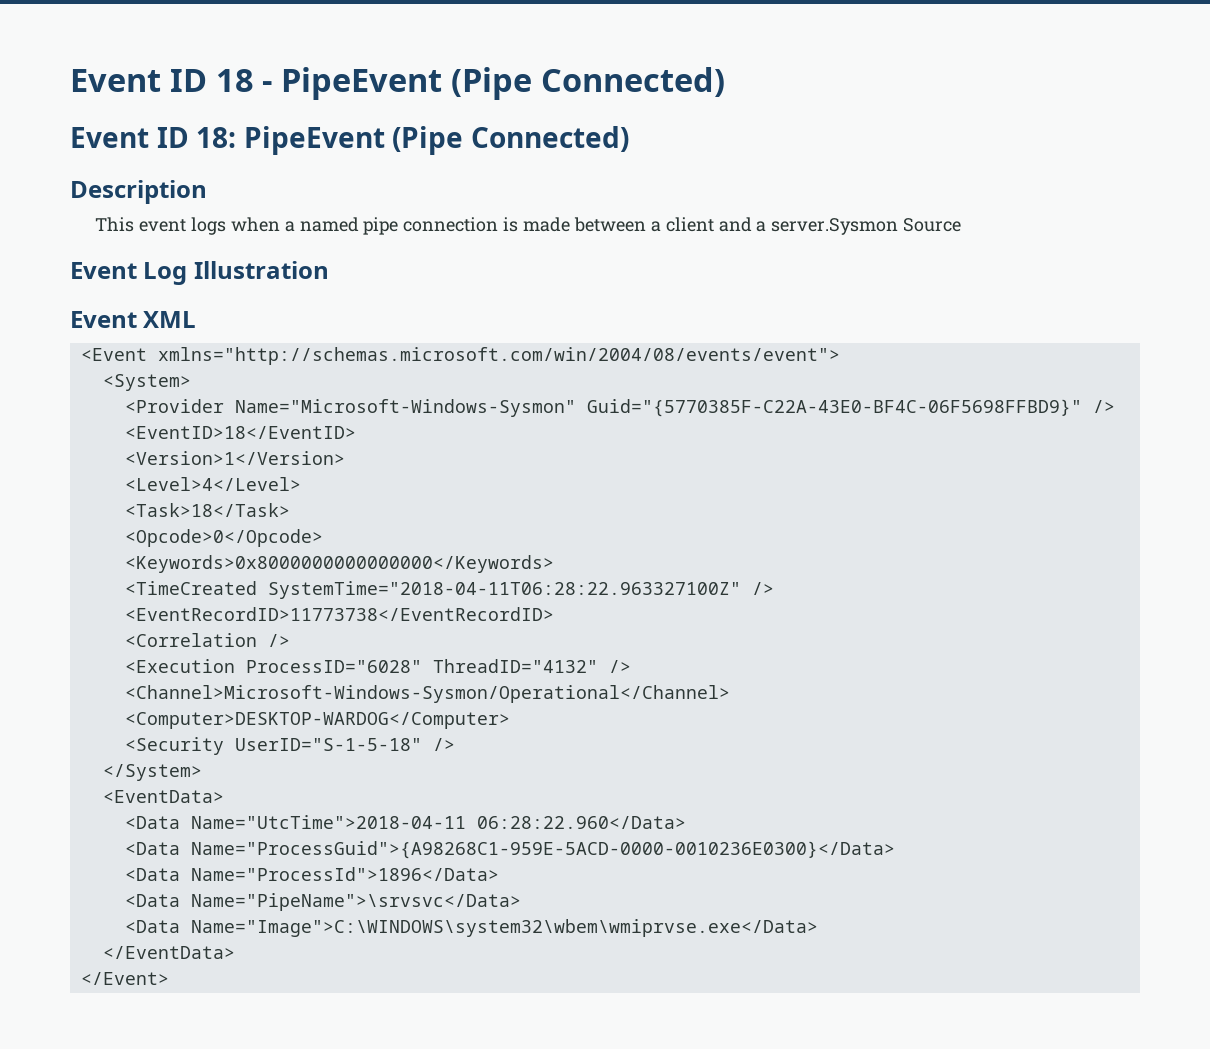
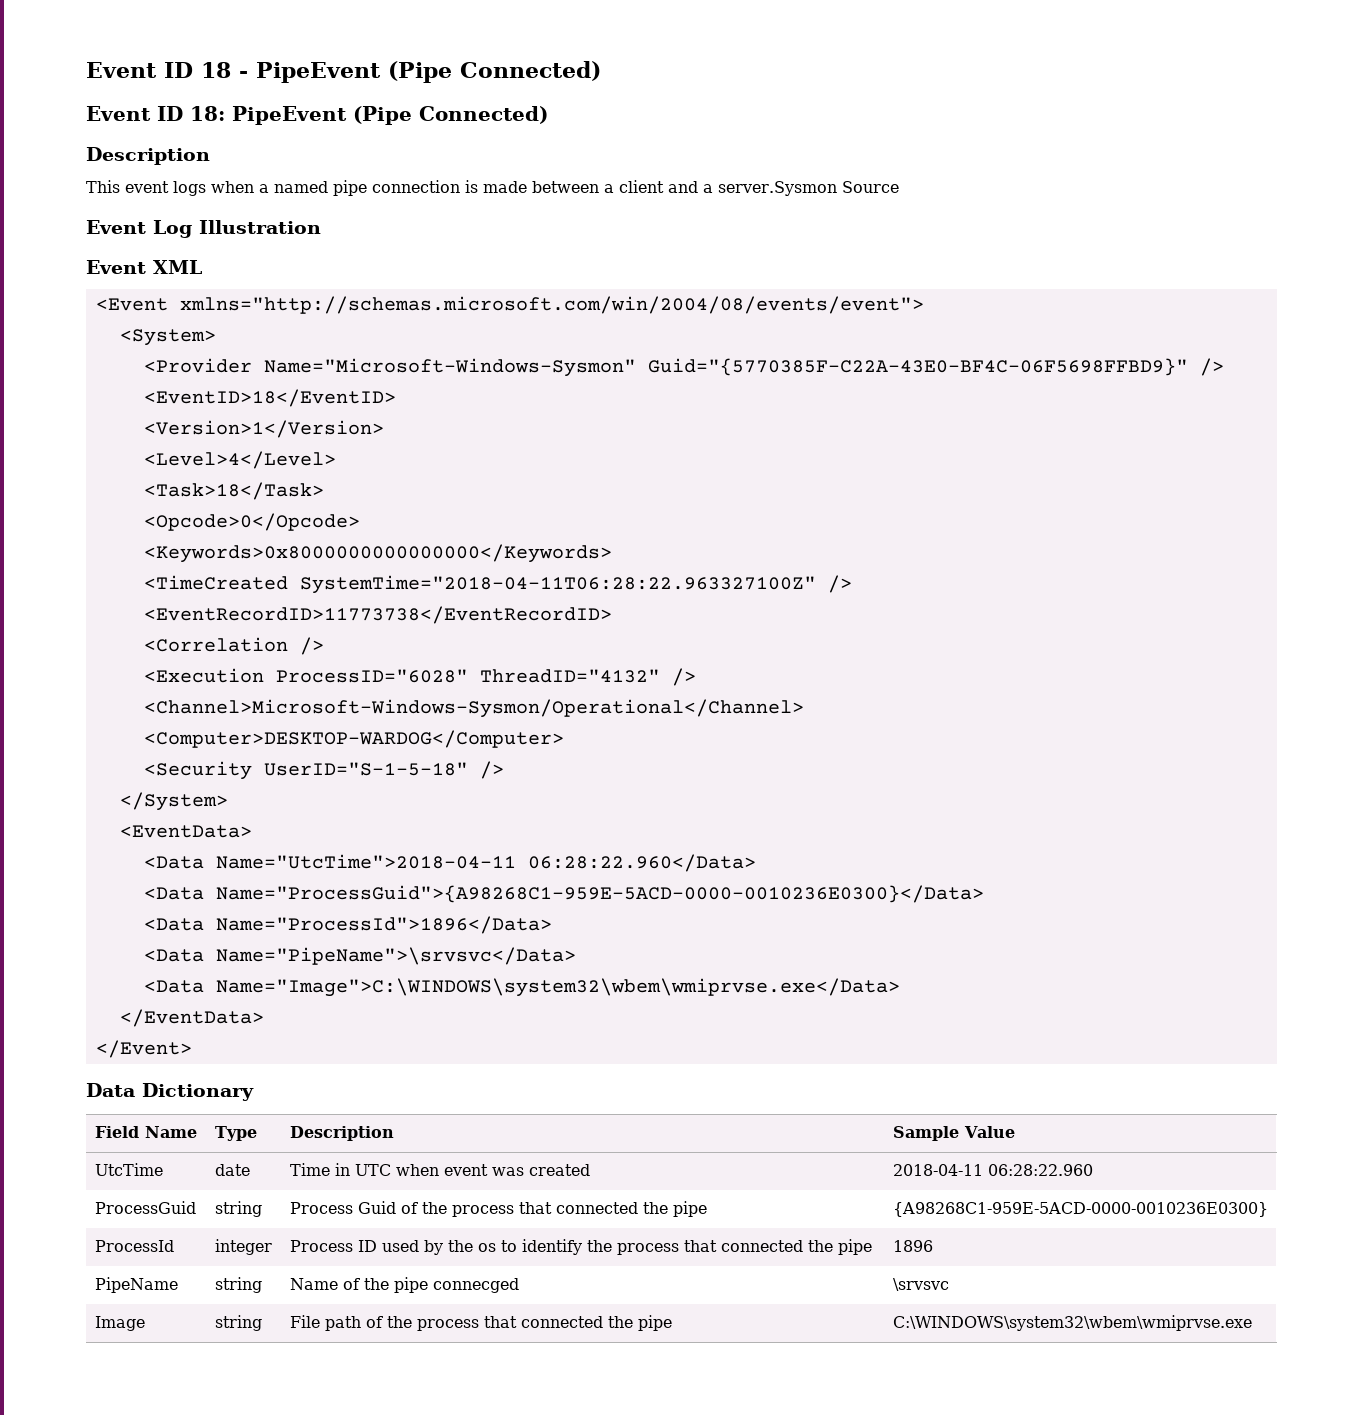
+ Data Dictionary
+ Field Name | Type | Description | Sample Value
+ UtcTime | date | Time in UTC when event was created | 2018-04-11 06:28:22.960
+ ProcessGuid | string | Process Guid of the process that connected the pipe | {A98268C1-959E-5ACD-0000-0010236E0300}
+ ProcessId | integer | Process ID used by the os to identify the process that connected the pipe | 1896
+ PipeName | string | Name of the pipe connecged | \srvsvc
+ Image | string | File path of the process that connected the pipe | C:\WINDOWS\system32\wbem\wmiprvse.exe

